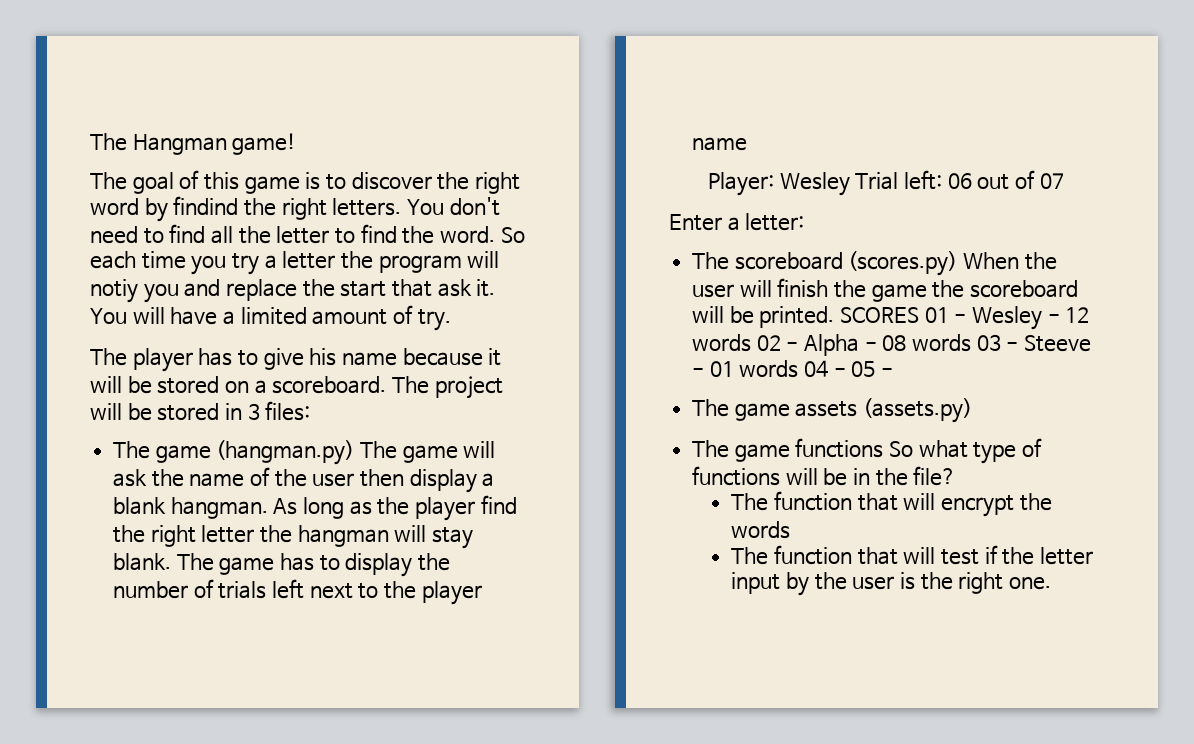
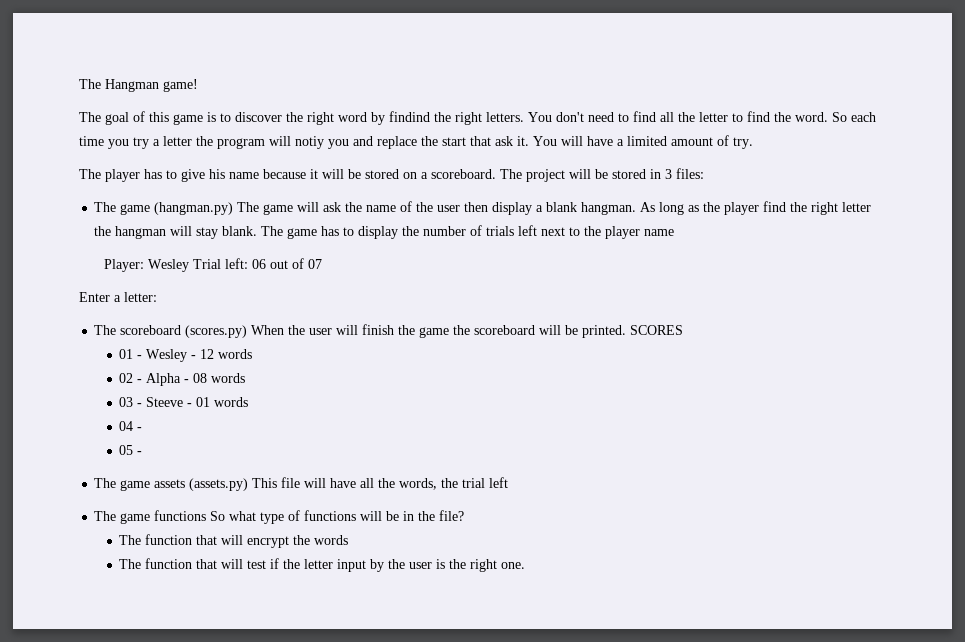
- SCORES 01 - Wesley - 12 words 02 - Alpha - 08 words 03 - Steeve - 01 words 04 - 05 -
+ SCORES
+ 01 - Wesley - 12 words
+ 02 - Alpha - 08 words
+ 03 - Steeve - 01 words
+ 04 -
+ 05 -
- The game assets (assets.py)
+ The game assets (assets.py) This file will have all the words, the trial left

